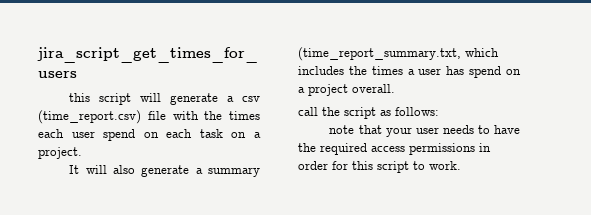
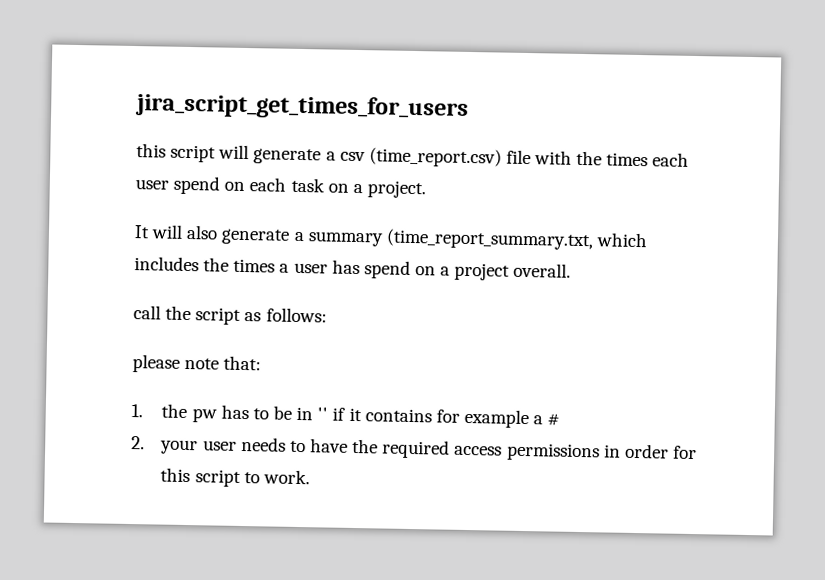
- note that your user needs to have the required access permissions in order for this script to work.
+ please note that:
+ 1. the pw has to be in '' if it contains for example a #
+ 2. your user needs to have the required access permissions in order for this script to work.

